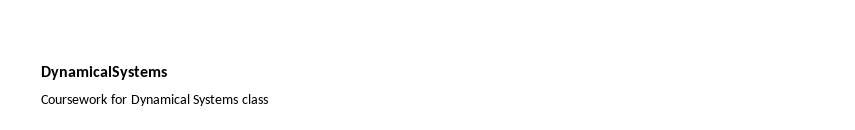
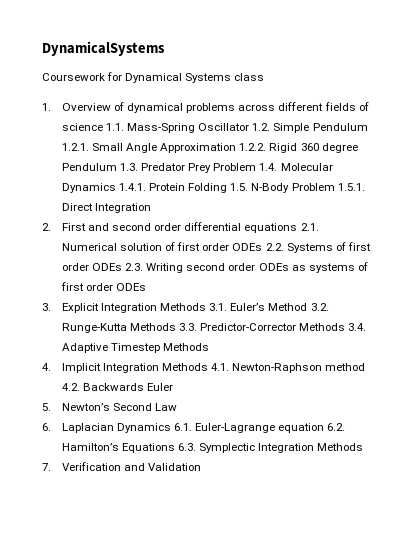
+ 1. Overview of dynamical problems across different fields of science 1.1. Mass-Spring Oscillator 1.2. Simple Pendulum 1.2.1. Small Angle Approximation 1.2.2. Rigid 360 degree Pendulum 1.3. Predator Prey Problem 1.4. Molecular Dynamics 1.4.1. Protein Folding 1.5. N-Body Problem 1.5.1. Direct Integration
+ 2. First and second order differential equations 2.1. Numerical solution of first order ODEs 2.2. Systems of first order ODEs 2.3. Writing second order ODEs as systems of first order ODEs
+ 3. Explicit Integration Methods 3.1. Euler’s Method 3.2. Runge-Kutta Methods 3.3. Predictor-Corrector Methods 3.4. Adaptive Timestep Methods
+ 4. Implicit Integration Methods 4.1. Newton-Raphson method 4.2. Backwards Euler
+ 5. Newton’s Second Law
+ 6. Laplacian Dynamics 6.1. Euler-Lagrange equation 6.2. Hamilton’s Equations 6.3. Symplectic Integration Methods
+ 7. Verification and Validation

